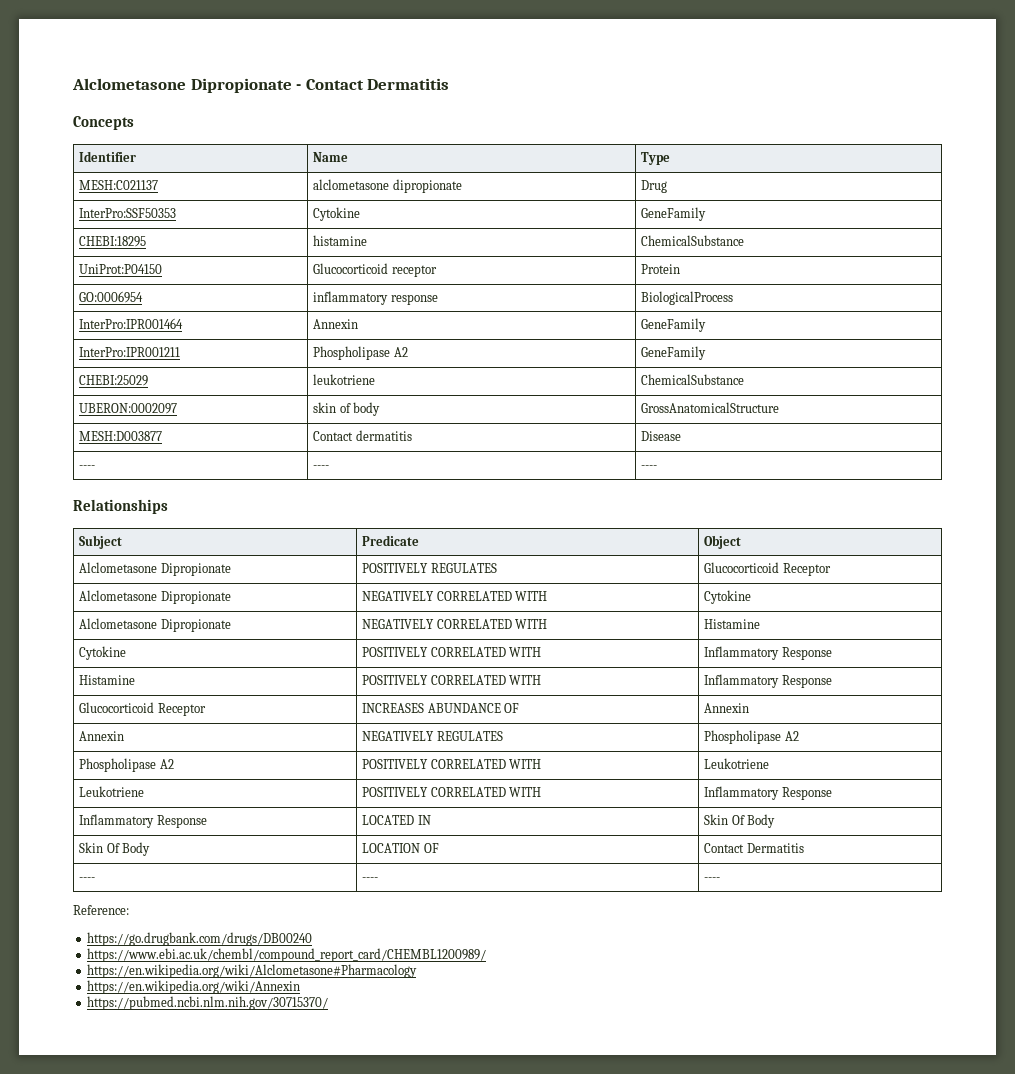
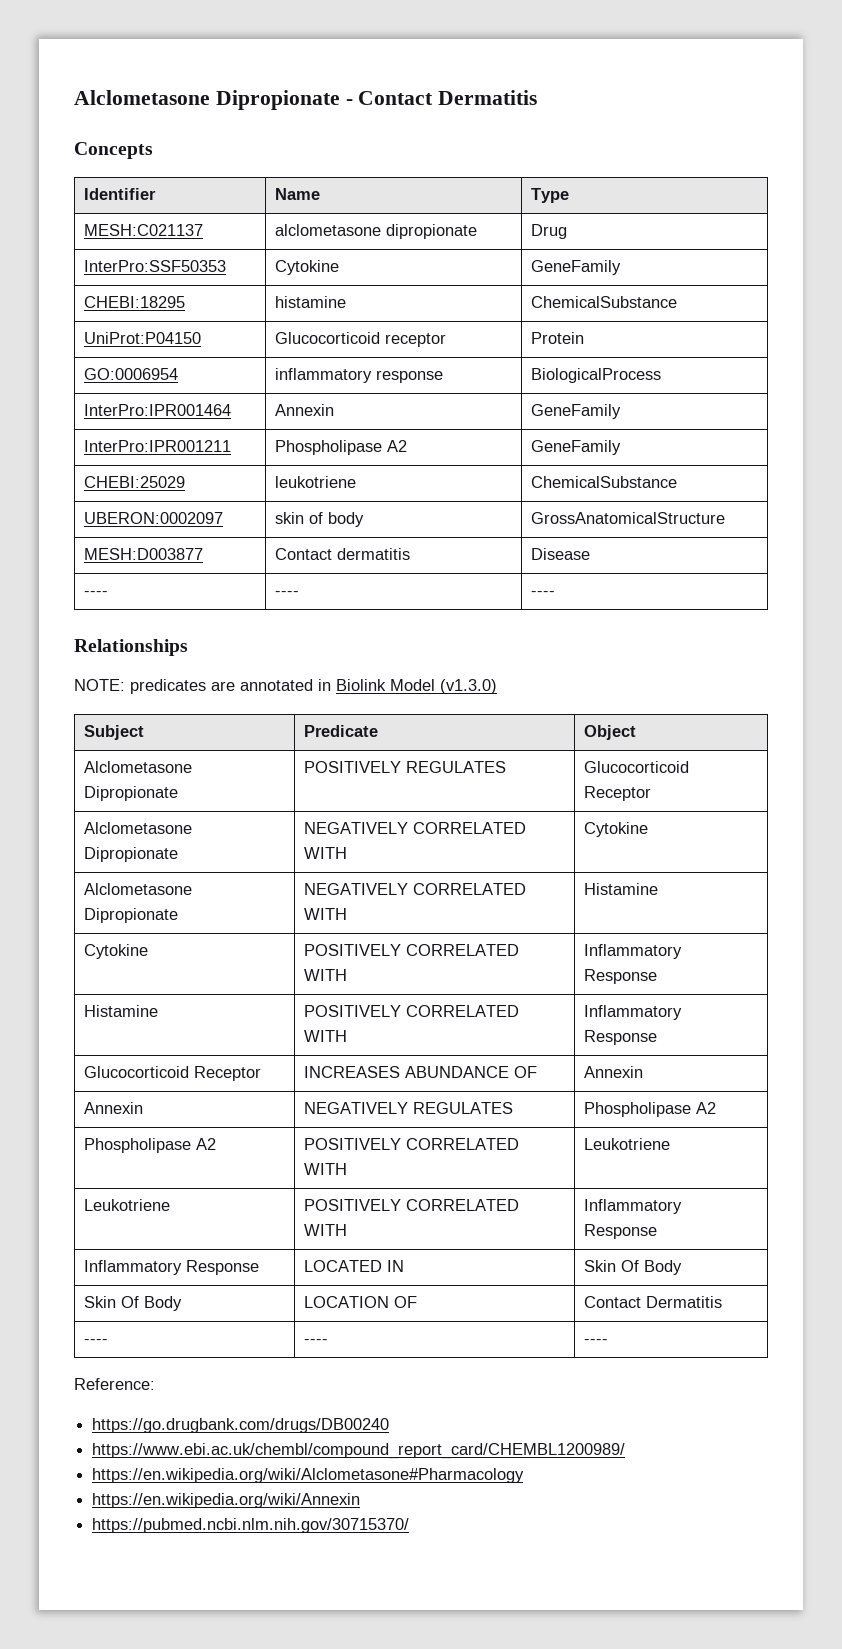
+ NOTE: predicates are annotated in Biolink Model (v1.3.0)

